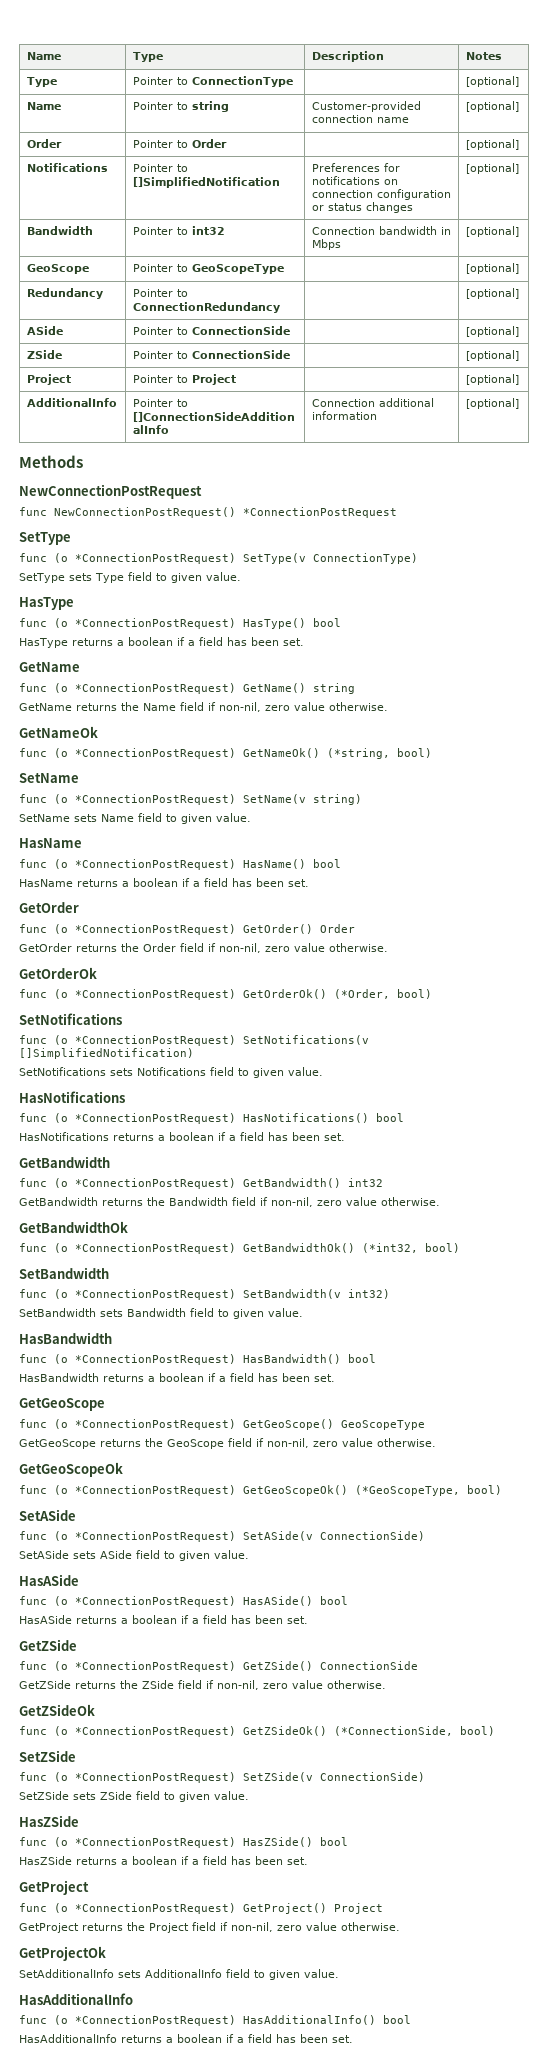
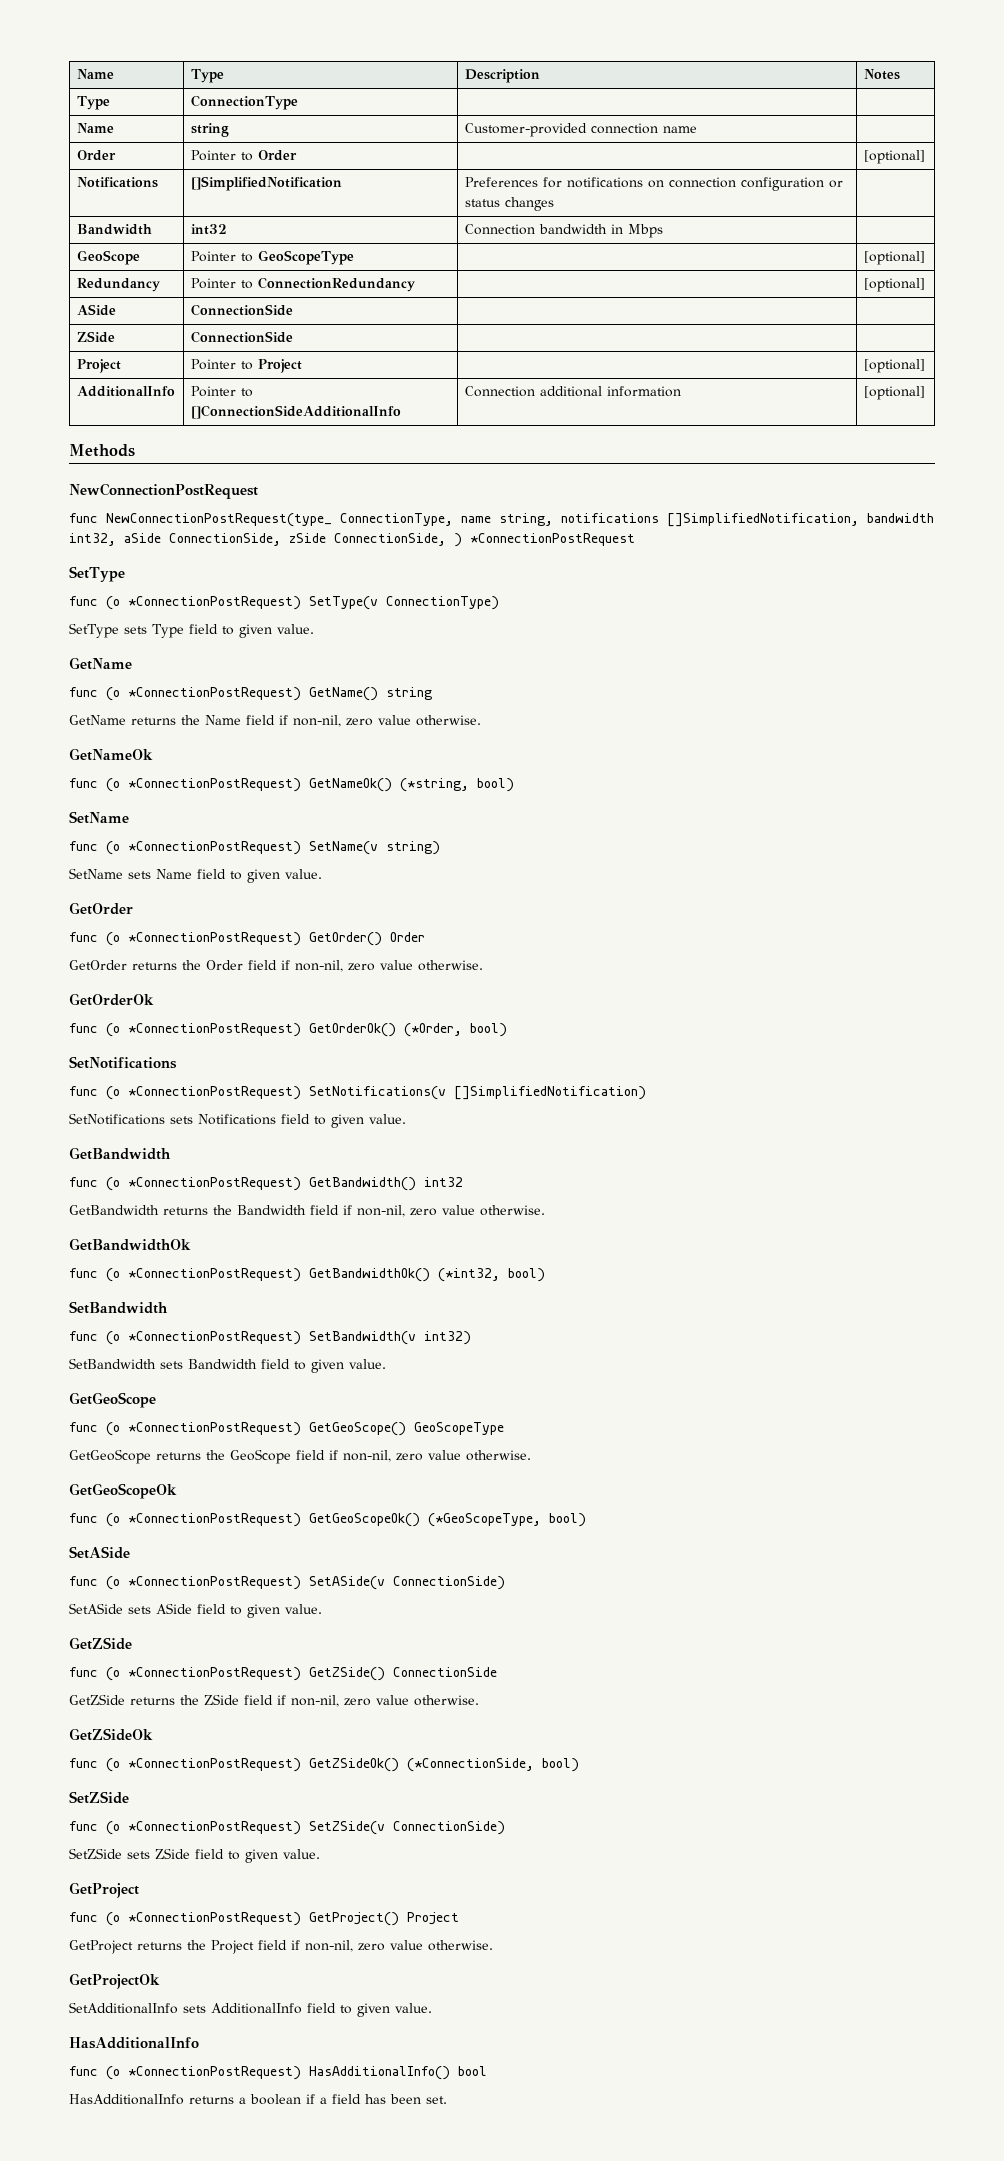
- Type | Pointer to ConnectionType | | [optional]
- Name | Pointer to string | Customer-provided connection name | [optional]
+ Type | ConnectionType | |
+ Name | string | Customer-provided connection name |
- Notifications | Pointer to []SimplifiedNotification | Preferences for notifications on connection configuration or status changes | [optional]
+ Notifications | []SimplifiedNotification | Preferences for notifications on connection configuration or status changes |
- Bandwidth | Pointer to int32 | Connection bandwidth in Mbps | [optional]
+ Bandwidth | int32 | Connection bandwidth in Mbps |
- ASide | Pointer to ConnectionSide | | [optional]
+ ASide | ConnectionSide | |
- ZSide | Pointer to ConnectionSide | | [optional]
+ ZSide | ConnectionSide | |
- func NewConnectionPostRequest() *ConnectionPostRequest
+ func NewConnectionPostRequest(type_ ConnectionType, name string, notifications []SimplifiedNotification, bandwidth int32, aSide ConnectionSide, zSide ConnectionSide, ) *ConnectionPostRequest
  SetType sets Type field to given value.
- HasType
- func (o *ConnectionPostRequest) HasType() bool
- HasType returns a boolean if a field has been set.
  SetName sets Name field to given value.
- HasName
- func (o *ConnectionPostRequest) HasName() bool
- HasName returns a boolean if a field has been set.
  SetNotifications sets Notifications field to given value.
- HasNotifications
- func (o *ConnectionPostRequest) HasNotifications() bool
- HasNotifications returns a boolean if a field has been set.
  SetBandwidth sets Bandwidth field to given value.
- HasBandwidth
- func (o *ConnectionPostRequest) HasBandwidth() bool
- HasBandwidth returns a boolean if a field has been set.
  SetASide sets ASide field to given value.
- HasASide
- func (o *ConnectionPostRequest) HasASide() bool
- HasASide returns a boolean if a field has been set.
  SetZSide sets ZSide field to given value.
- HasZSide
- func (o *ConnectionPostRequest) HasZSide() bool
- HasZSide returns a boolean if a field has been set.

